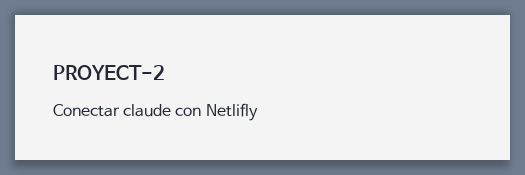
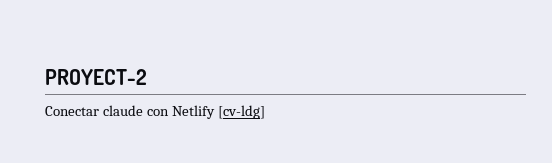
- Conectar claude con Netlifly
+ Conectar claude con Netlify [cv-ldg]

